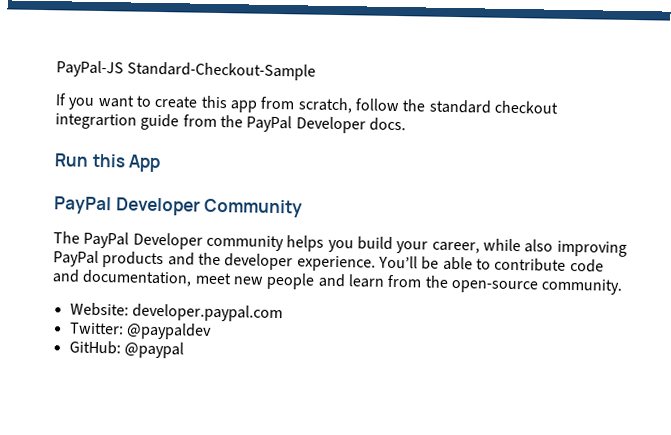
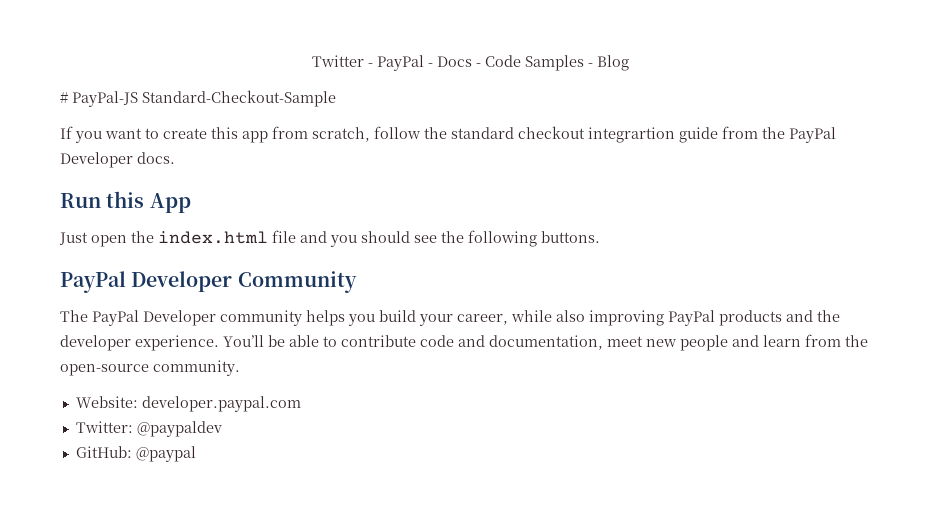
- PayPal-JS Standard-Checkout-Sample
+ Twitter - PayPal - Docs - Code Samples - Blog
+ # PayPal-JS Standard-Checkout-Sample
+ Just open the index.html file and you should see the following buttons.

